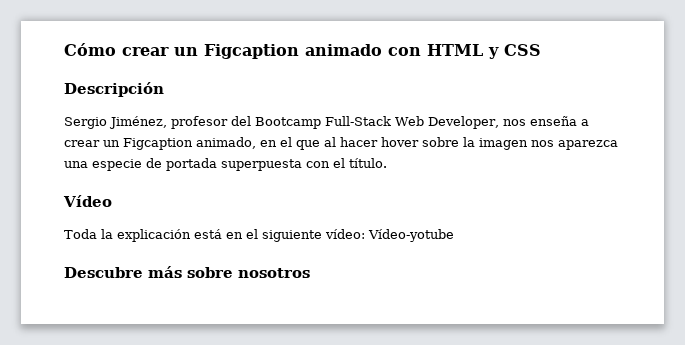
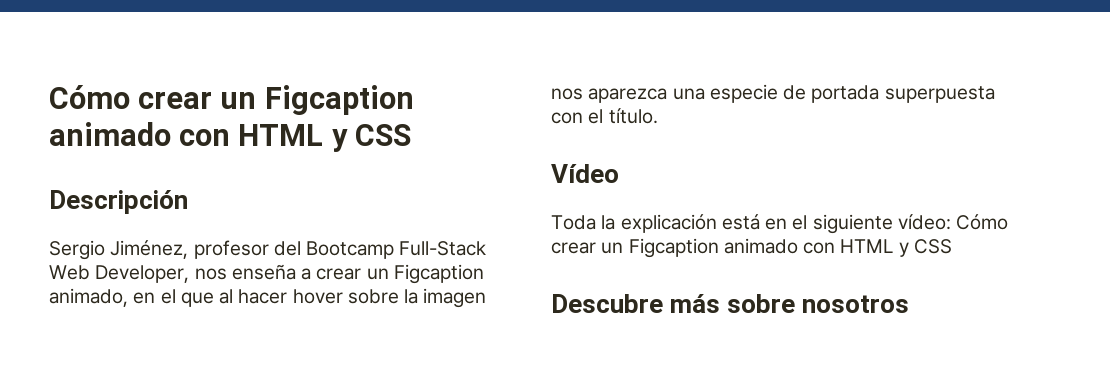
- Toda la explicación está en el siguiente vídeo: Vídeo-yotube
+ Toda la explicación está en el siguiente vídeo: Cómo crear un Figcaption animado con HTML y CSS

